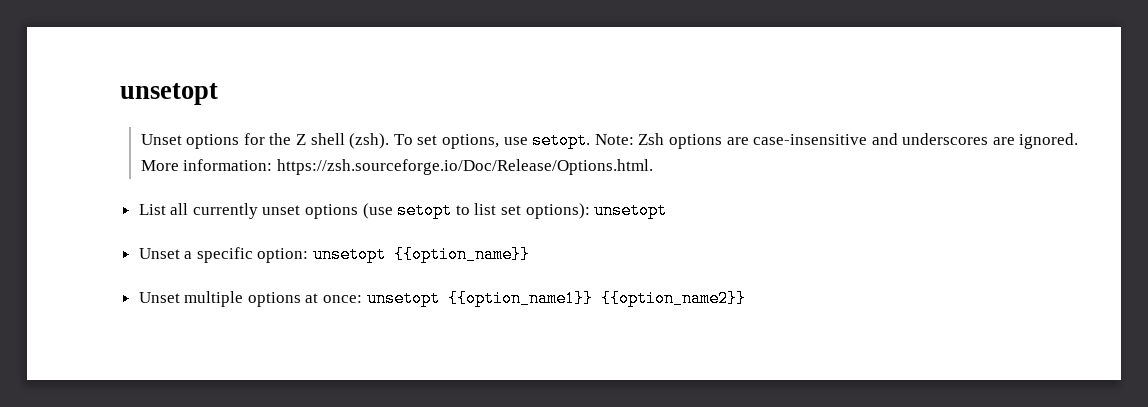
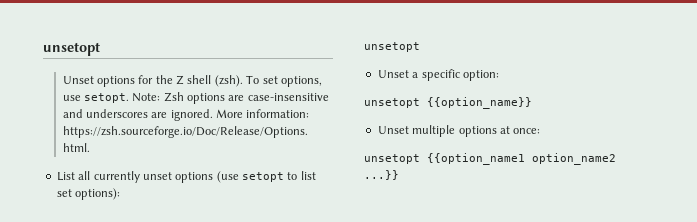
- List all currently unset options (use setopt to list set options): unsetopt
+ List all currently unset options (use setopt to list set options):
+ unsetopt
- Unset a specific option: unsetopt {{option_name}}
+ Unset a specific option:
+ unsetopt {{option_name}}
- Unset multiple options at once: unsetopt {{option_name1}} {{option_name2}}
+ Unset multiple options at once:
+ unsetopt {{option_name1 option_name2 ...}}

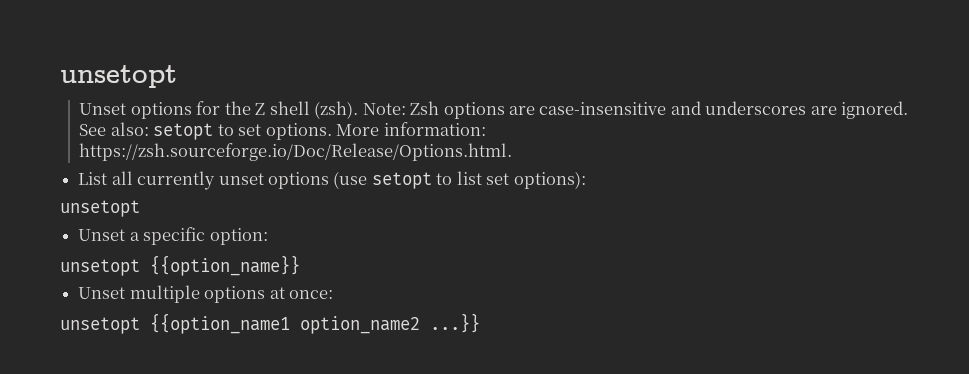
- To set options, use setopt.
+ See also: setopt to set options.

